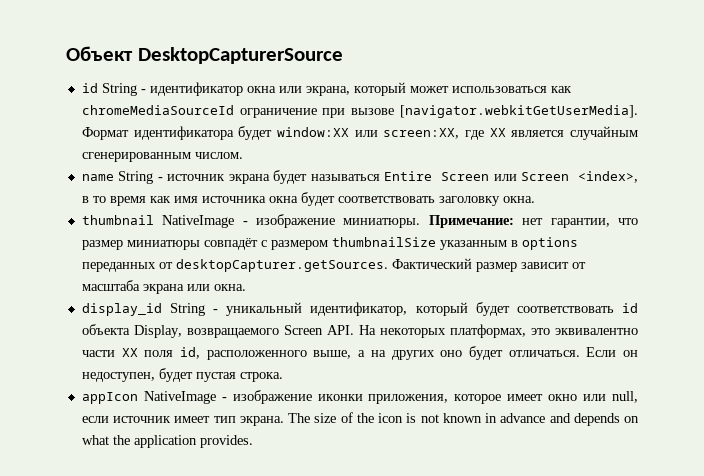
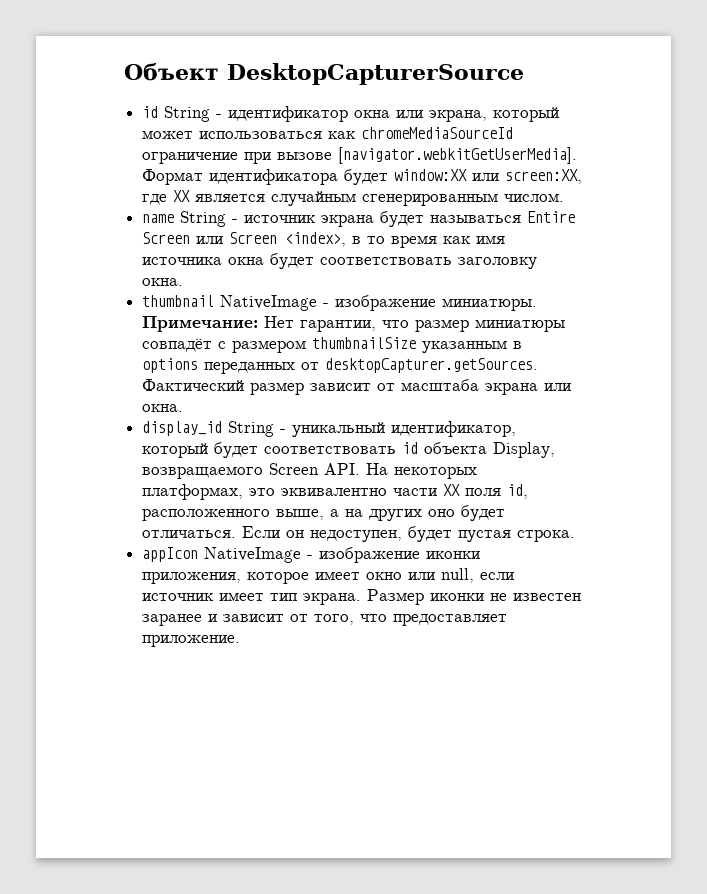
- Примечание: нет гарантии, что размер миниатюры совпадёт с размером thumbnailSize указанным в options переданных от desktopCapturer.getSources. Фактический размер зависит от масштаба экрана или окна.
+ Примечание: Нет гарантии, что размер миниатюры совпадёт с размером thumbnailSize указанным в options переданных от desktopCapturer.getSources. Фактический размер зависит от масштаба экрана или окна.
- The size of the icon is not known in advance and depends on what the application provides.
+ Размер иконки не известен заранее и зависит от того, что предоставляет приложение.

